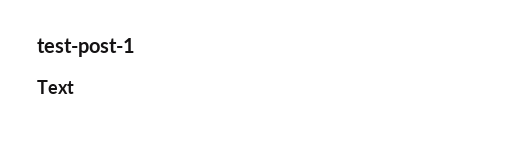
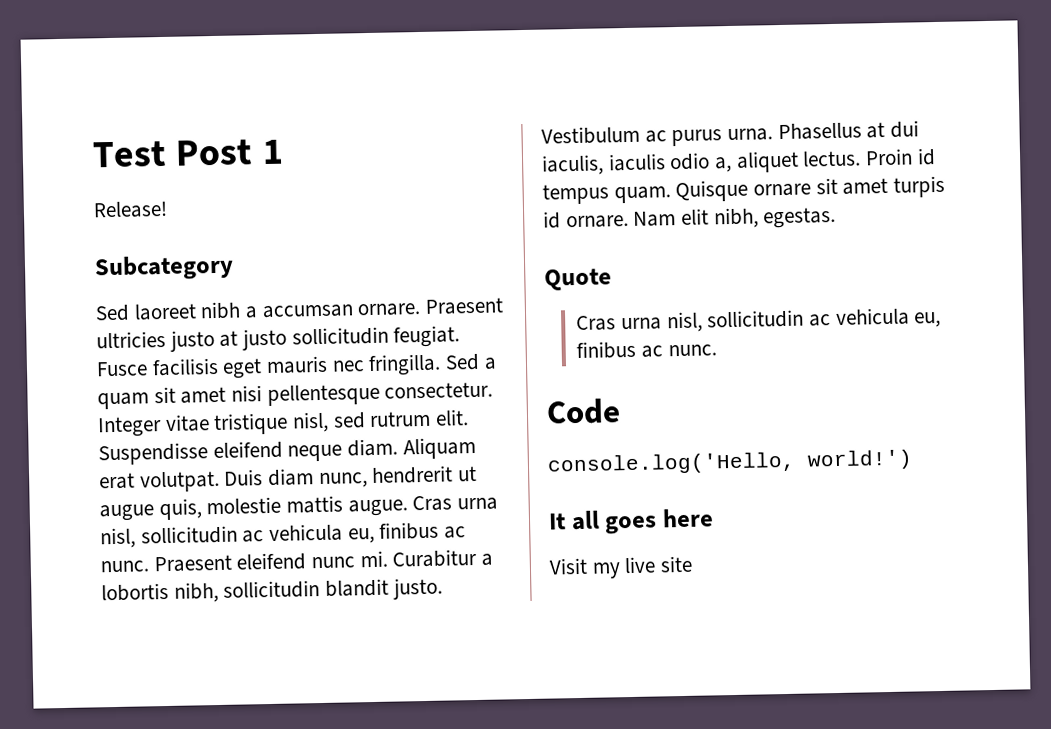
- test-post-1
- Text
+ Test Post 1
+ Release!
+ Subcategory
+ Sed laoreet nibh a accumsan ornare. Praesent ultricies justo at justo sollicitudin feugiat. Fusce facilisis eget mauris nec fringilla. Sed a quam sit amet nisi pellentesque consectetur. Integer vitae tristique nisl, sed rutrum elit. Suspendisse eleifend neque diam. Aliquam erat volutpat. Duis diam nunc, hendrerit ut augue quis, molestie mattis augue. Cras urna nisl, sollicitudin ac vehicula eu, finibus ac nunc. Praesent eleifend nunc mi. Curabitur a lobortis nibh, sollicitudin blandit justo. Vestibulum ac purus urna. Phasellus at dui iaculis, iaculis odio a, aliquet lectus. Proin id tempus quam. Quisque ornare sit amet turpis id ornare. Nam elit nibh, egestas.
+ Quote
+ Cras urna nisl, sollicitudin ac vehicula eu, finibus ac nunc.
+ Code
+ console.log('Hello, world!')
+ It all goes here
+ Visit my live site

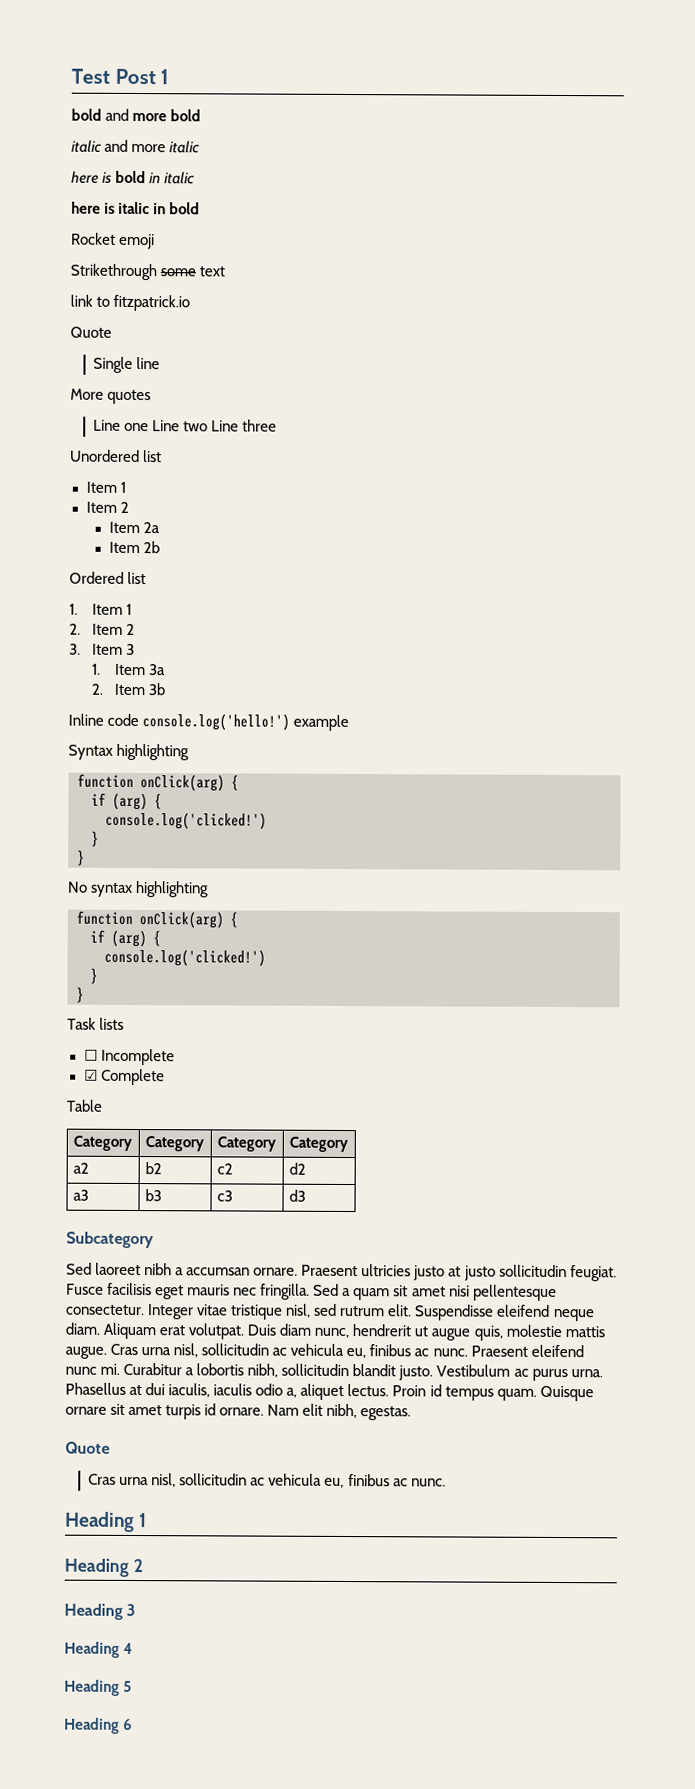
- Release!
+ bold and more bold
+ italic and more italic
+ here is bold in italic
+ here is italic in bold
+ Rocket emoji
+ Strikethrough some text
+ link to fitzpatrick.io
+ Quote
+ Single line
+ More quotes
+ Line one Line two Line three
+ Unordered list
+ Item 1
+ Item 2
+ Item 2a
+ Item 2b
+ Ordered list
+ 1. Item 1
+ 2. Item 2
+ 3. Item 3
+ 1. Item 3a
+ 2. Item 3b
+ Inline code console.log('hello!') example
+ Syntax highlighting
+ function onClick(arg) {
+ if (arg) {
+ console.log('clicked!')
+ }
+ }
+ No syntax highlighting
+ function onClick(arg) {
+ if (arg) {
+ console.log('clicked!')
+ }
+ }
+ Task lists
+ ☐ Incomplete
+ ☑ Complete
+ Table
+ Category | Category | Category | Category
+ a2 | b2 | c2 | d2
+ a3 | b3 | c3 | d3
- Code
- console.log('Hello, world!')
- It all goes here
- Visit my live site
+ Heading 1
+ Heading 2
+ Heading 3
+ Heading 4
+ Heading 5
+ Heading 6

